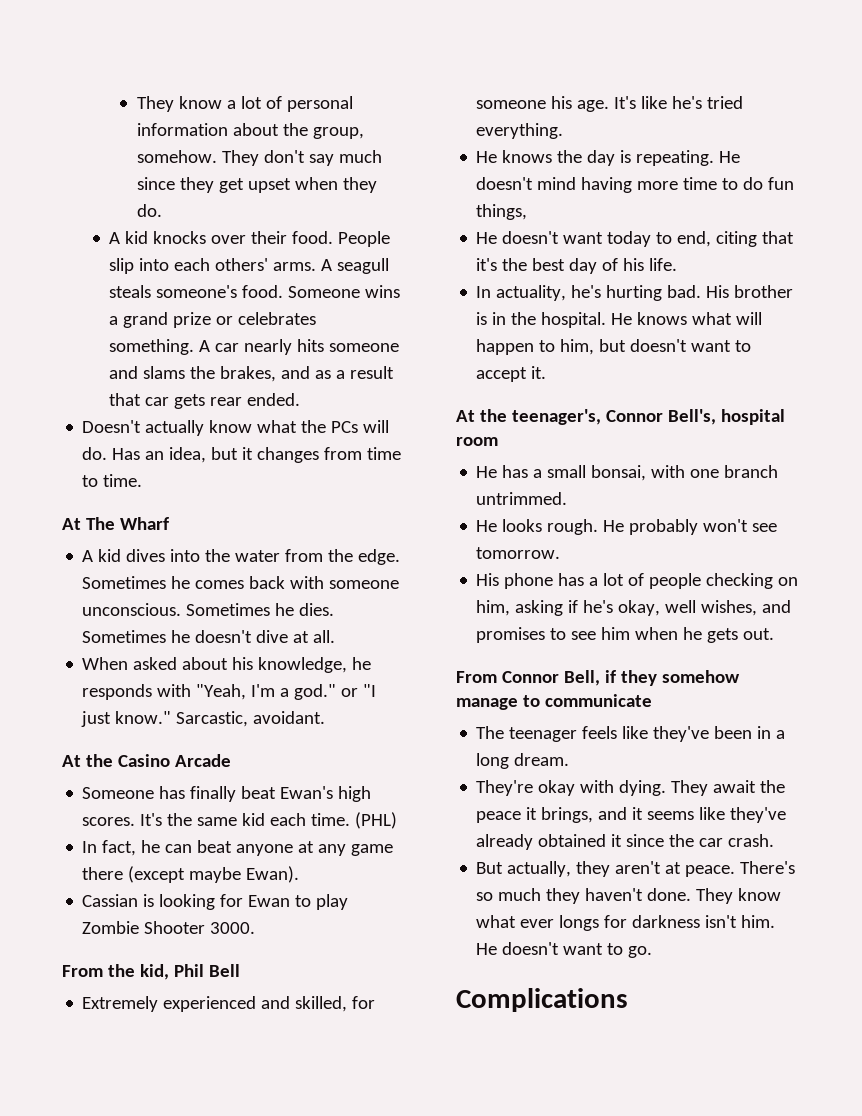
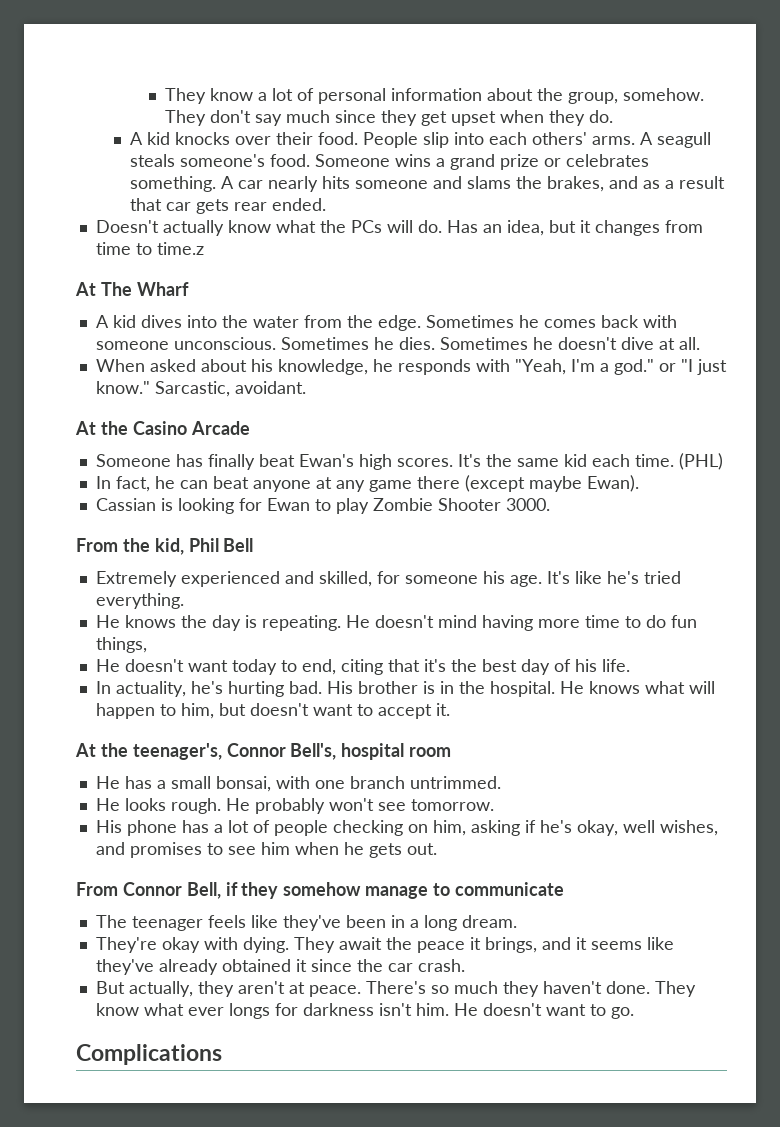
- Has an idea, but it changes from time to time.
+ Has an idea, but it changes from time to time.z

